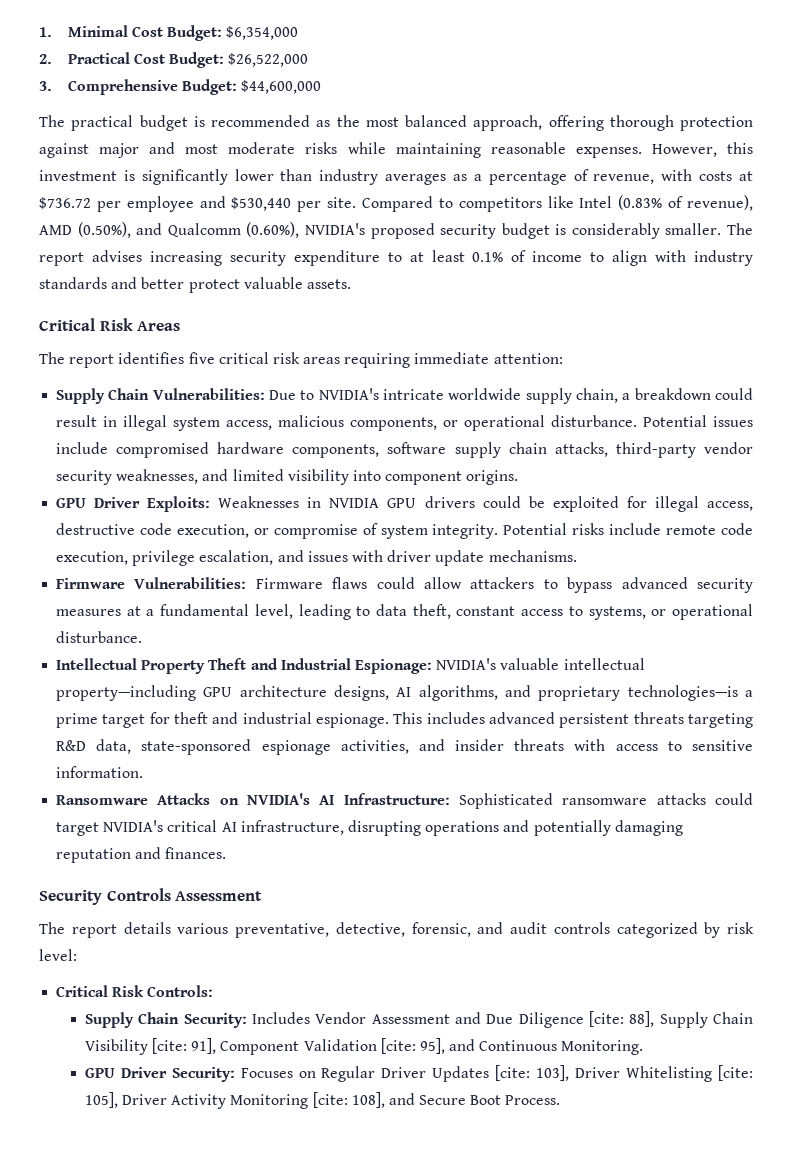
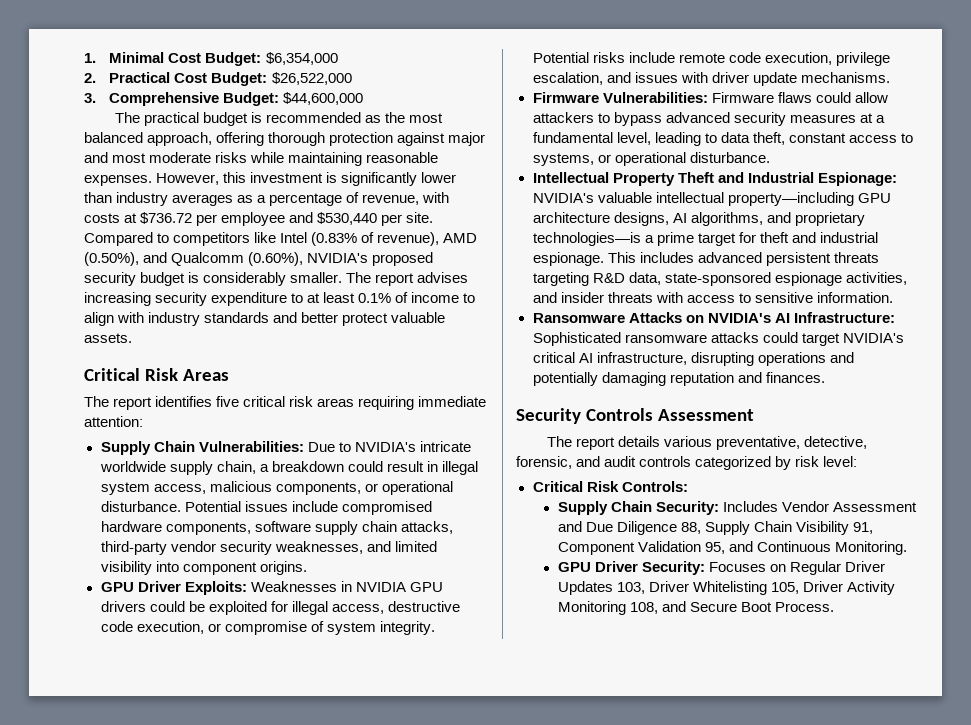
- Supply Chain Security: Includes Vendor Assessment and Due Diligence [cite: 88], Supply Chain Visibility [cite: 91], Component Validation [cite: 95], and Continuous Monitoring.
+ Supply Chain Security: Includes Vendor Assessment and Due Diligence 88, Supply Chain Visibility 91, Component Validation 95, and Continuous Monitoring.
- GPU Driver Security: Focuses on Regular Driver Updates [cite: 103], Driver Whitelisting [cite: 105], Driver Activity Monitoring [cite: 108], and Secure Boot Process.
+ GPU Driver Security: Focuses on Regular Driver Updates 103, Driver Whitelisting 105, Driver Activity Monitoring 108, and Secure Boot Process.

